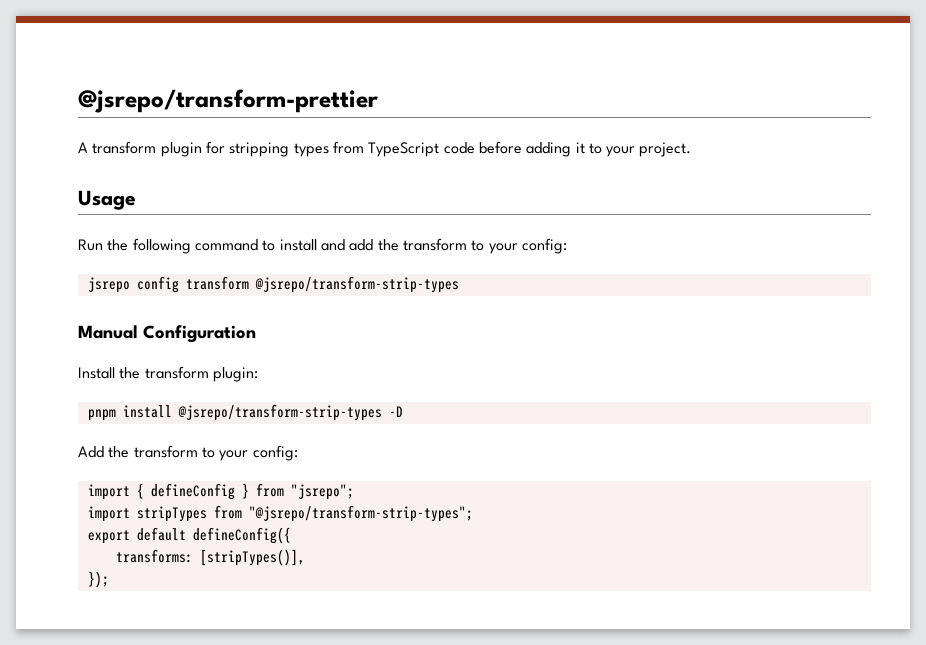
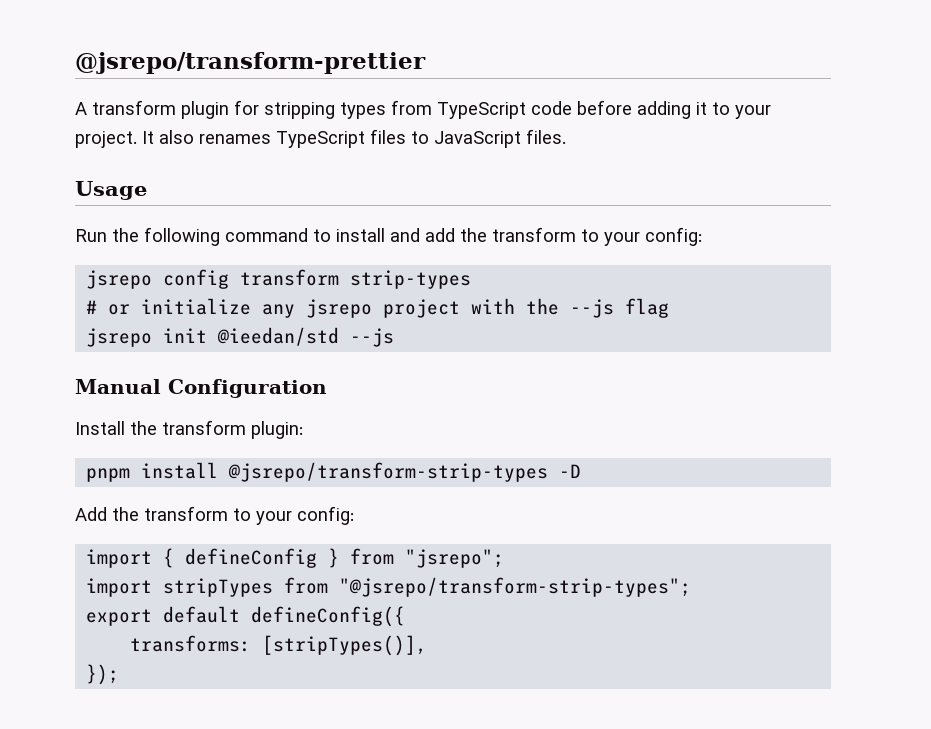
+ It also renames TypeScript files to JavaScript files.
- jsrepo config transform @jsrepo/transform-strip-types
+ jsrepo config transform strip-types
+ # or initialize any jsrepo project with the --js flag
+ jsrepo init @ieedan/std --js

